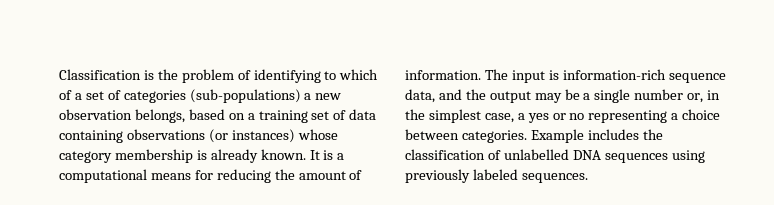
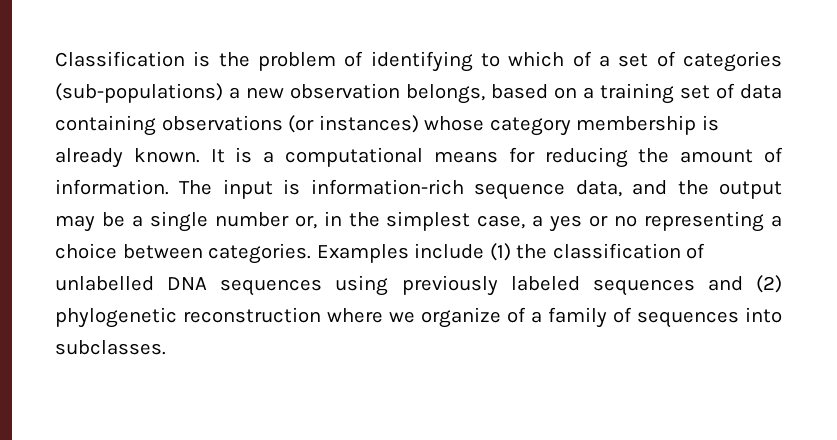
- Example includes the classification of unlabelled DNA sequences using previously labeled sequences.
+ Examples include (1) the classification of unlabelled DNA sequences using previously labeled sequences and (2) phylogenetic reconstruction where we organize of a family of sequences into subclasses.

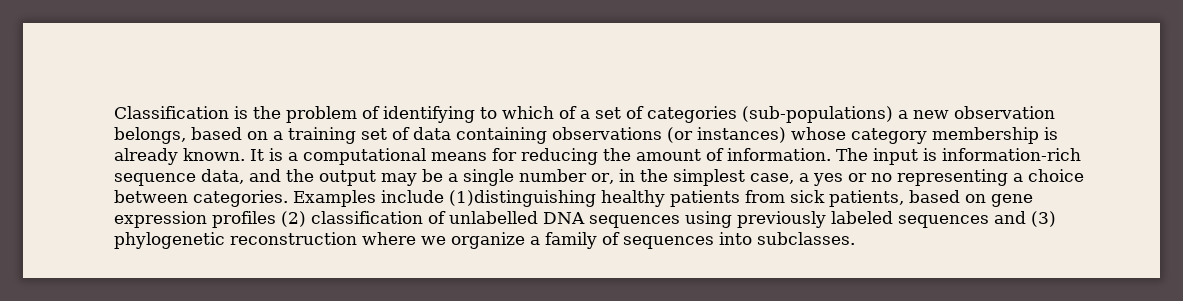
- Examples include (1) the classification of unlabelled DNA sequences using previously labeled sequences and (2) phylogenetic reconstruction where we organize of a family of sequences into subclasses.
+ Examples include (1)distinguishing healthy patients from sick patients, based on gene expression profiles (2) classification of unlabelled DNA sequences using previously labeled sequences and (3) phylogenetic reconstruction where we organize a family of sequences into subclasses.

